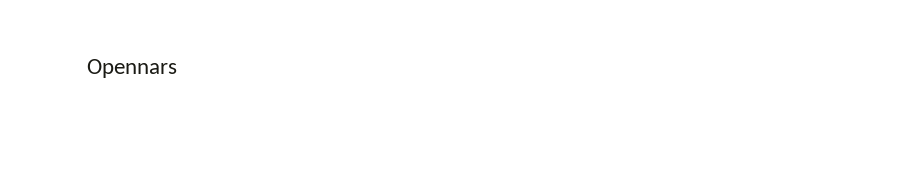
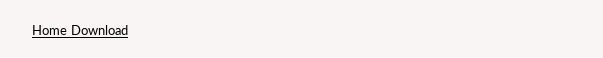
- Opennars
+ Home Download

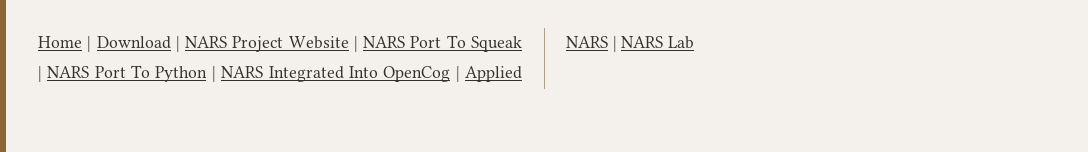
- Home Download
+ Home | Download | NARS Project Website | NARS Port To Squeak | NARS Port To Python | NARS Integrated Into OpenCog | Applied NARS | NARS Lab

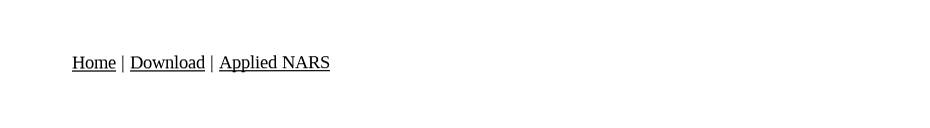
- Home | Download | NARS Project Website | NARS Port To Squeak | NARS Port To Python | NARS Integrated Into OpenCog | Applied NARS | NARS Lab
+ Home | Download | Applied NARS

